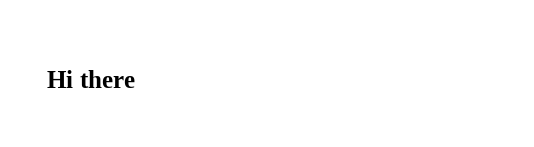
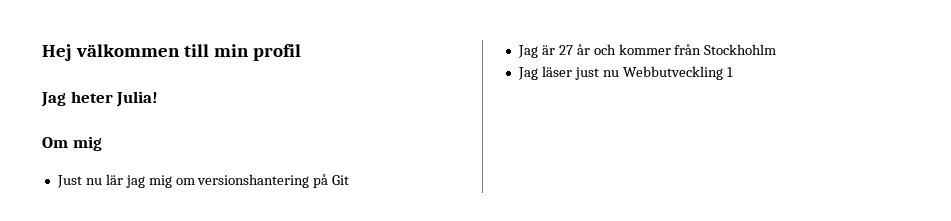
- Hi there
+ Hej välkommen till min profil
+ Jag heter Julia!
+ Om mig
+ Just nu lär jag mig om versionshantering på Git
+ Jag är 27 år och kommer från Stockhohlm
+ Jag läser just nu Webbutveckling 1

